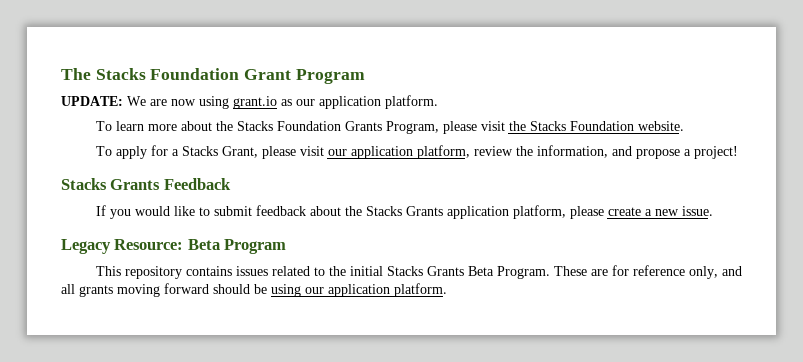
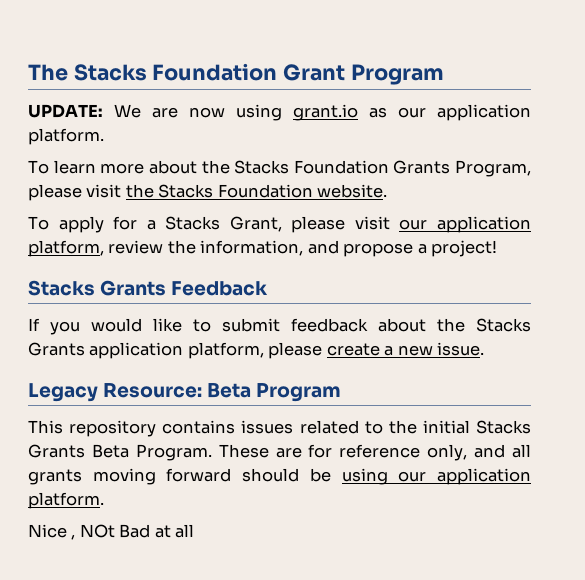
+ Nice , NOt Bad at all

